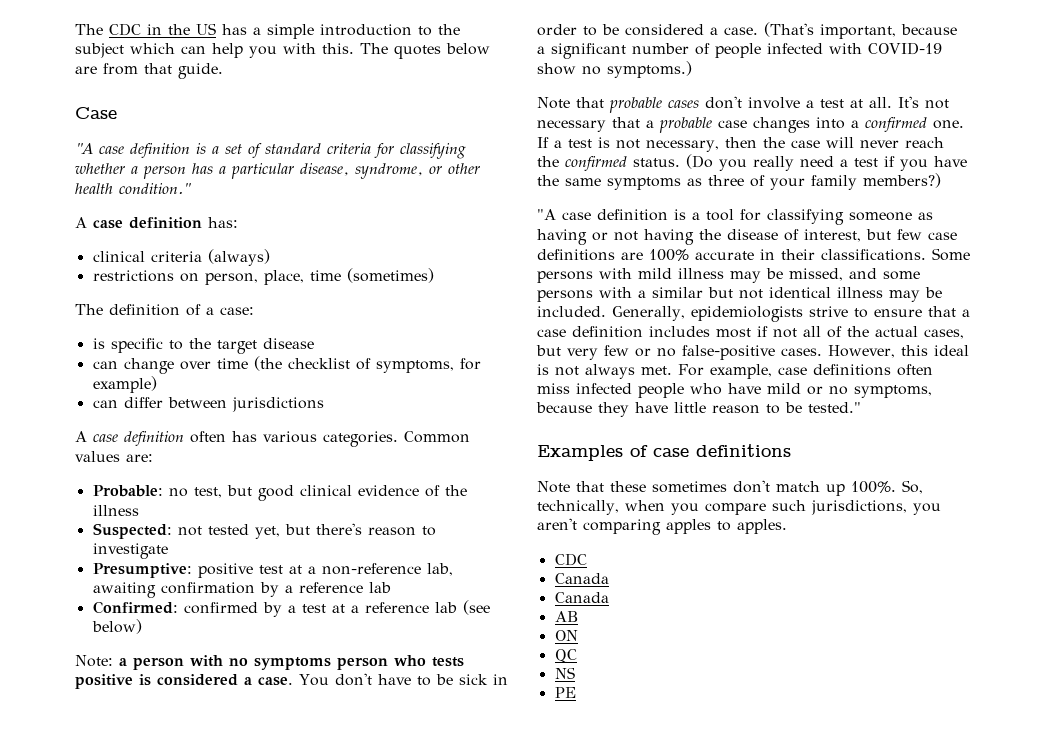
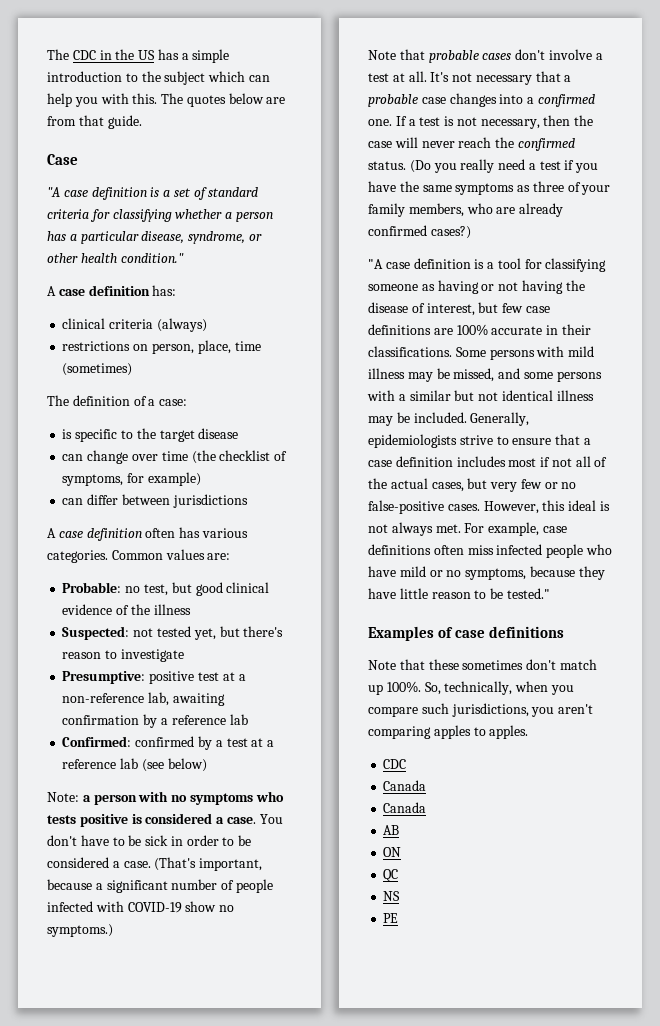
- Note: a person with no symptoms person who tests positive is considered a case.
+ Note: a person with no symptoms who tests positive is considered a case.
- (Do you really need a test if you have the same symptoms as three of your family members?)
+ (Do you really need a test if you have the same symptoms as three of your family members, who are already confirmed cases?)

